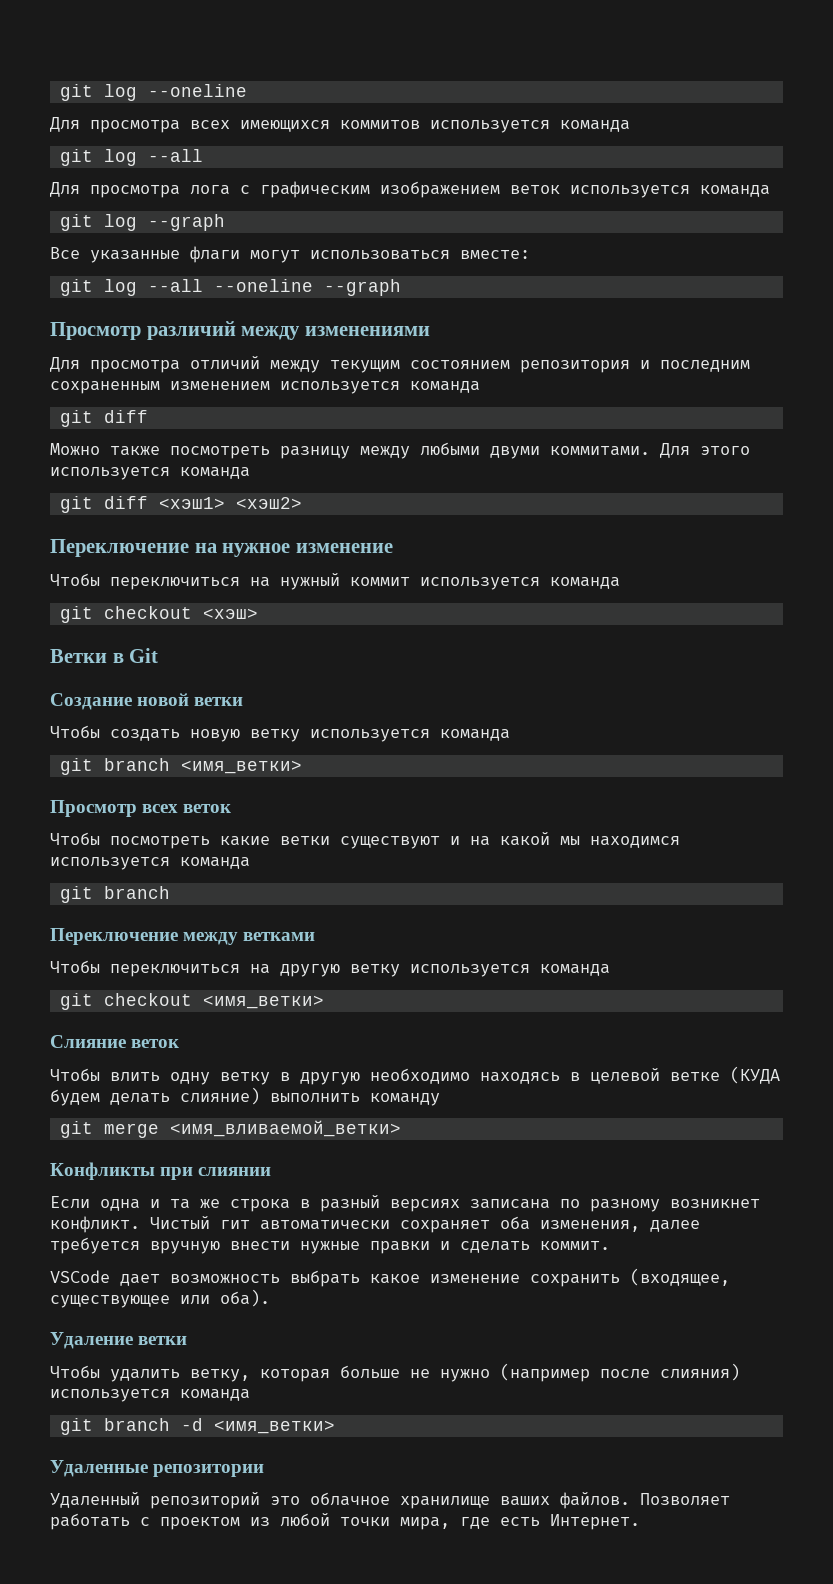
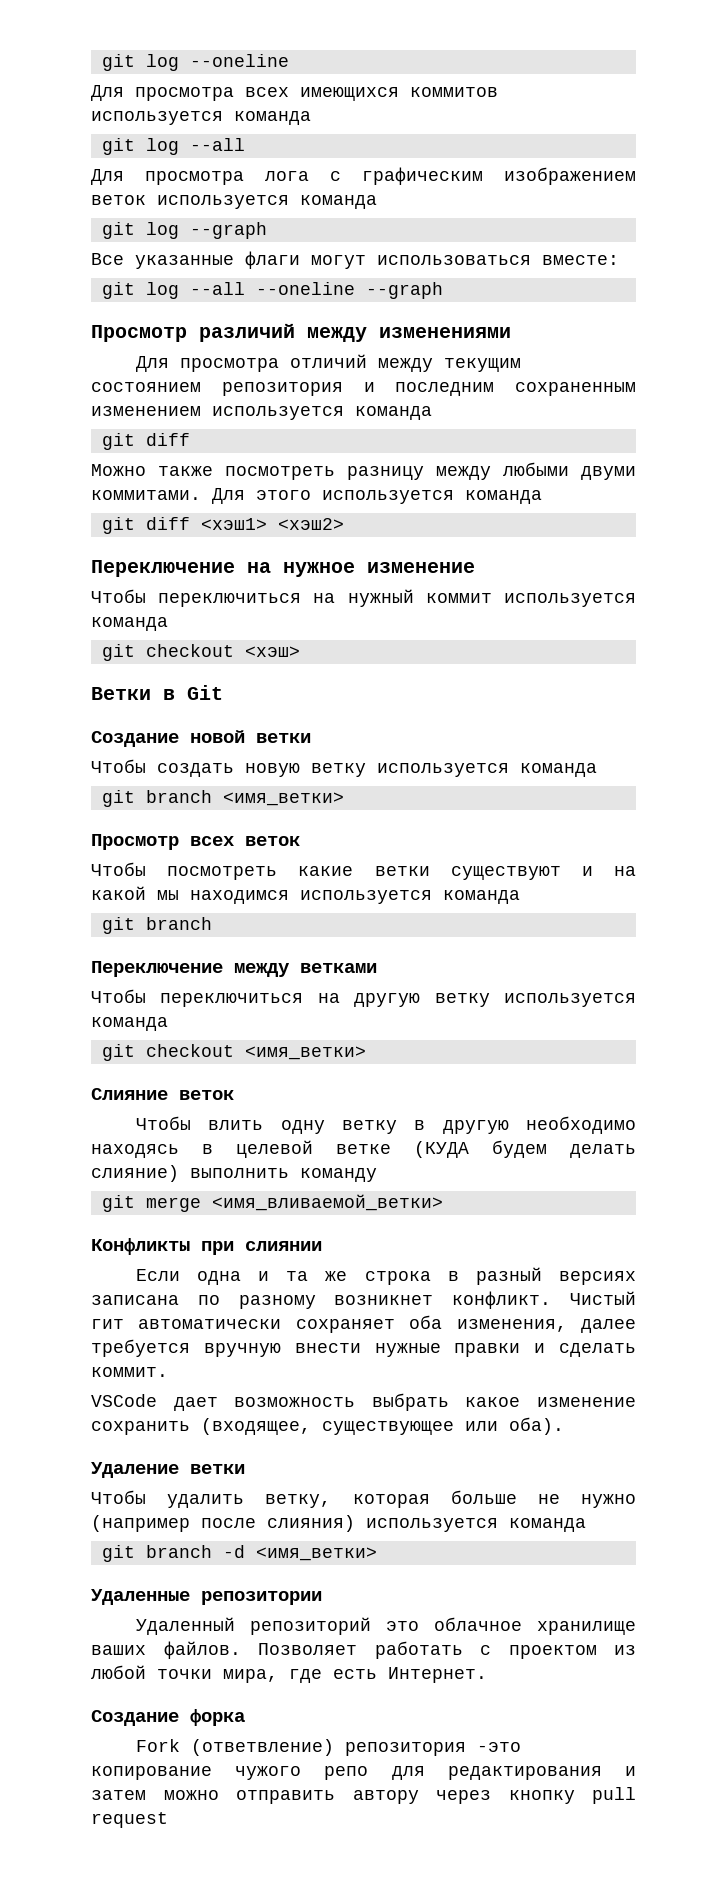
+ Создание форка
+ Fork (ответвление) репозитория -это копирование чужого репо для редактирования и затем можно отправить автору через кнопку pull request

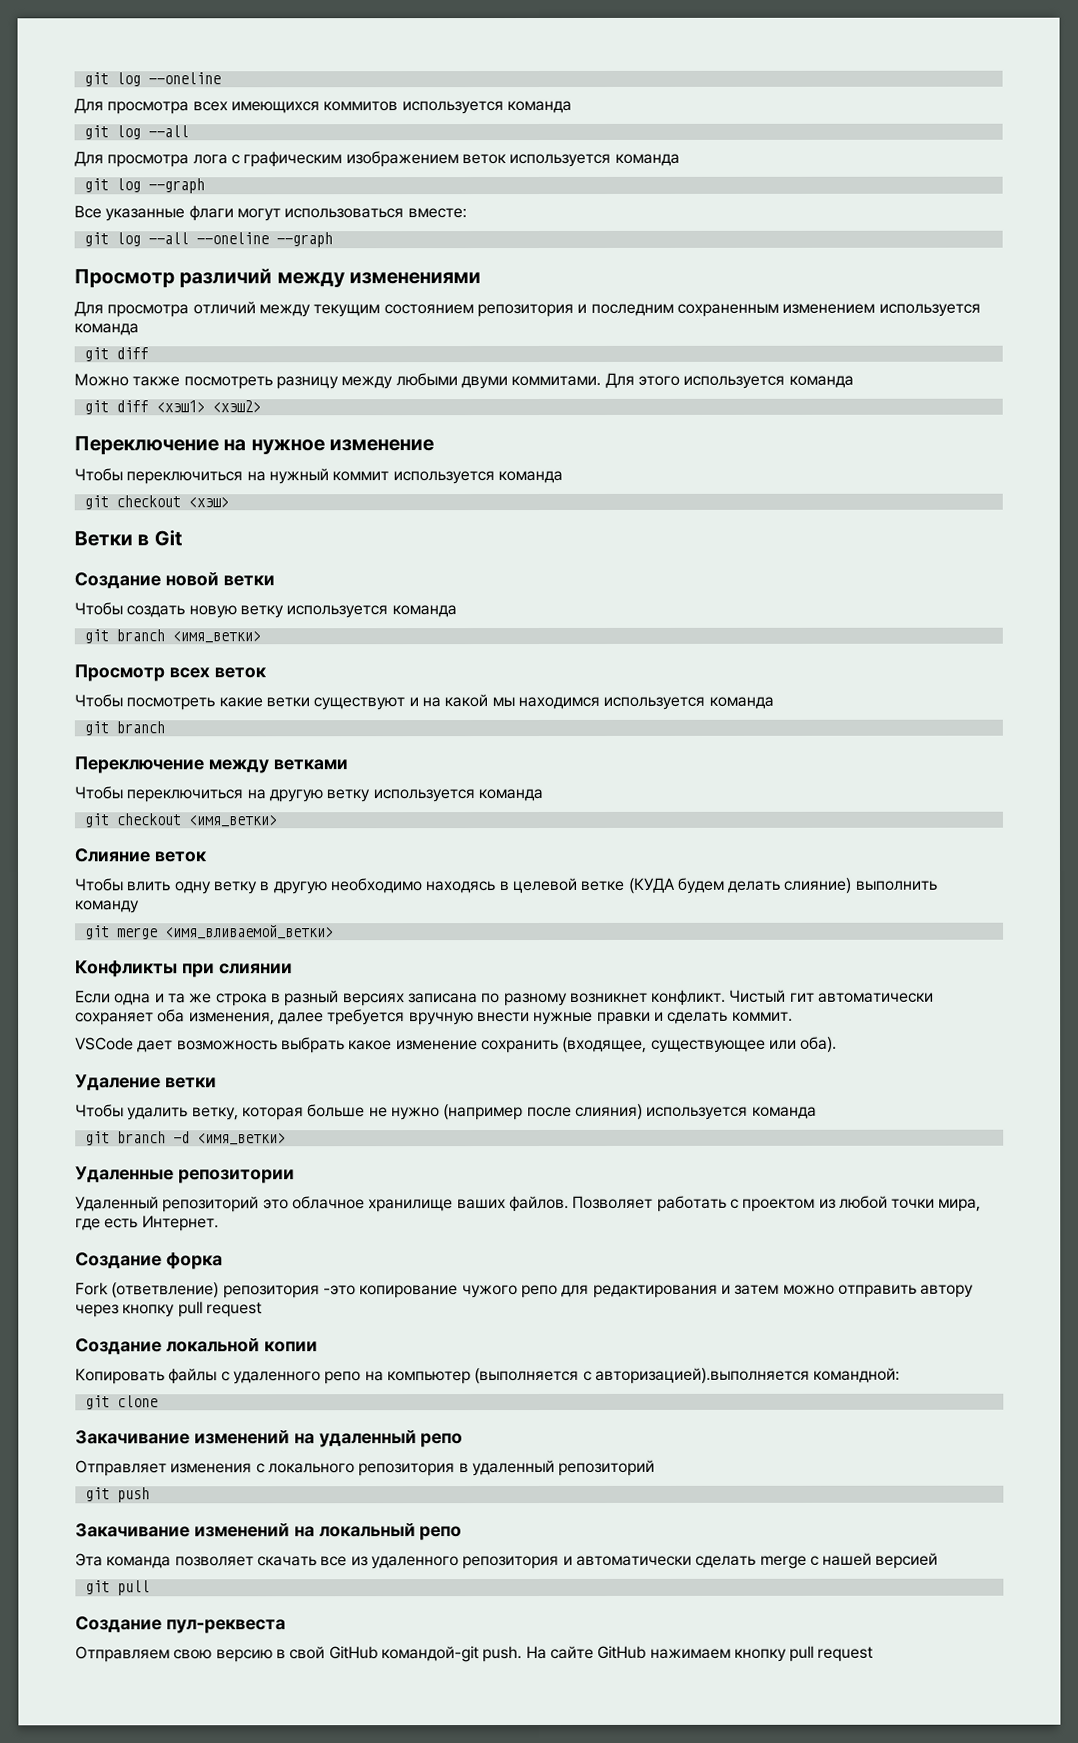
+ Создание локальной копии
+ Копировать файлы с удаленного репо на компьютер (выполняется с авторизацией).выполняется командной:
+ git clone
+ Закачивание изменений на удаленный репо
+ Отправляет изменения с локального репозитория в удаленный репозиторий
+ git push
+ Закачивание изменений на локальный репо
+ Эта команда позволяет скачать все из удаленного репозитория и автоматически сделать merge с нашей версией
+ git pull
+ Создание пул-реквеста
+ Отправляем свою версию в свой GitHub командой-git push. На сайте GitHub нажимаем кнопку pull request

